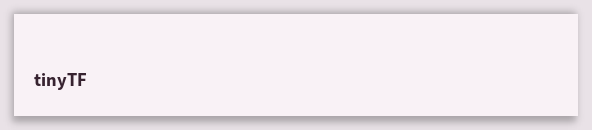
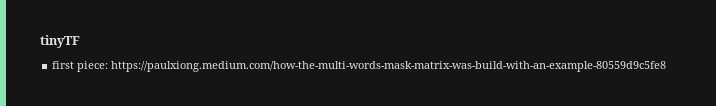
+ first piece: https://paulxiong.medium.com/how-the-multi-words-mask-matrix-was-build-with-an-example-80559d9c5fe8

